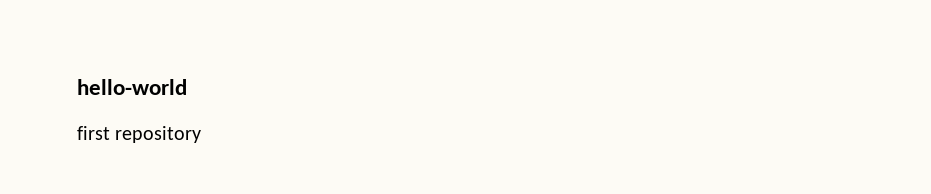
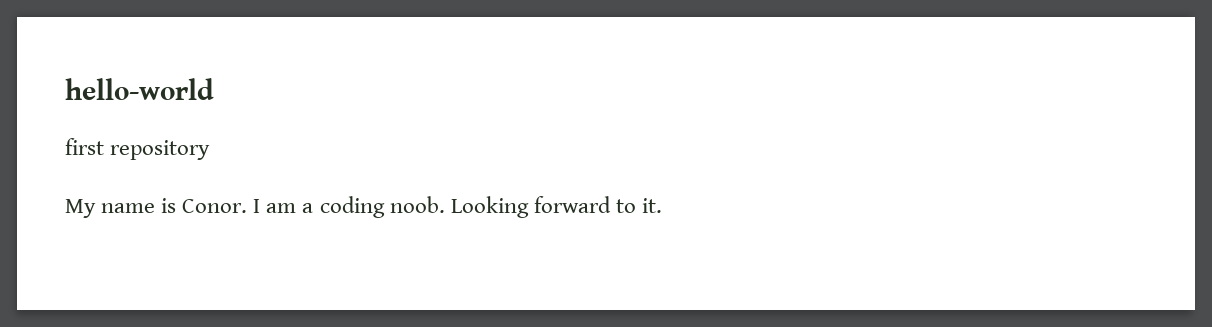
+ My name is Conor. I am a coding noob. Looking forward to it.

